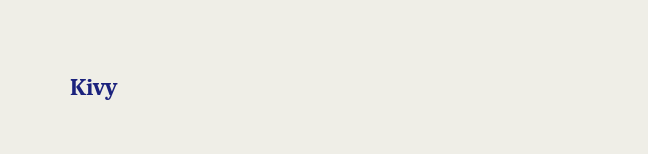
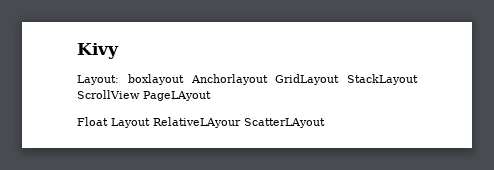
+ Layout: boxlayout Anchorlayout GridLayout StackLayout ScrollView PageLAyout
+ Float Layout RelativeLAyour ScatterLAyout

